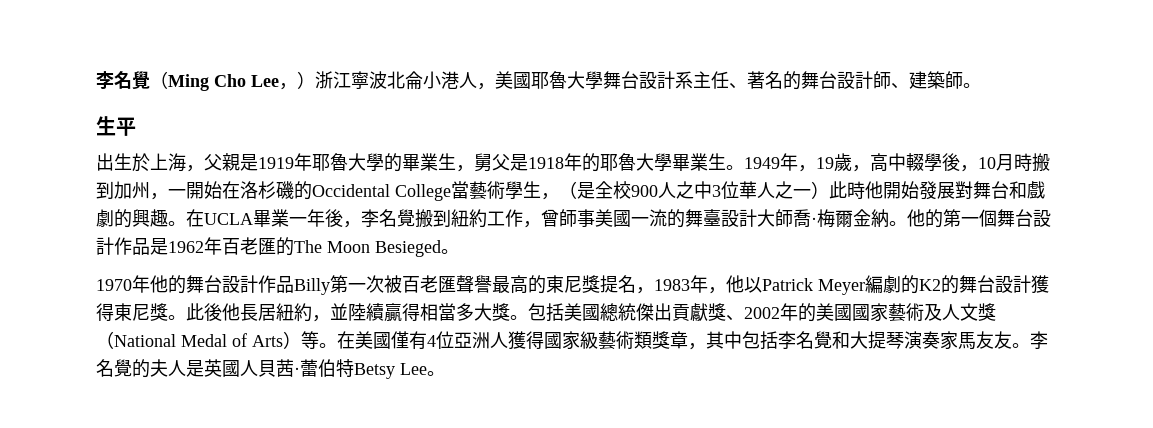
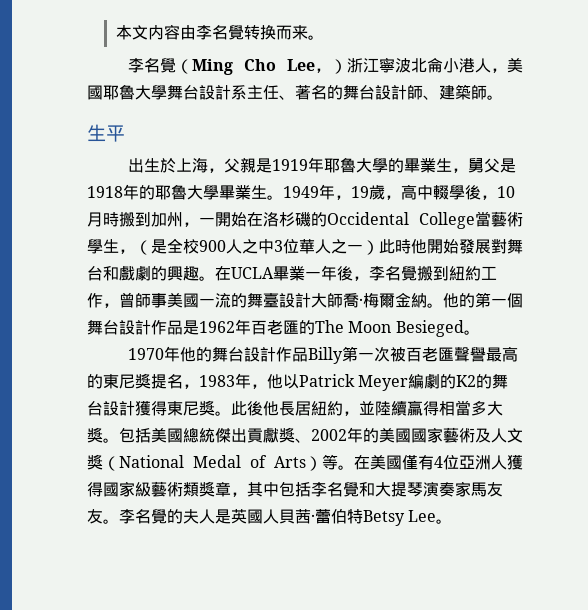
+ 本文内容由李名覺转换而来。

